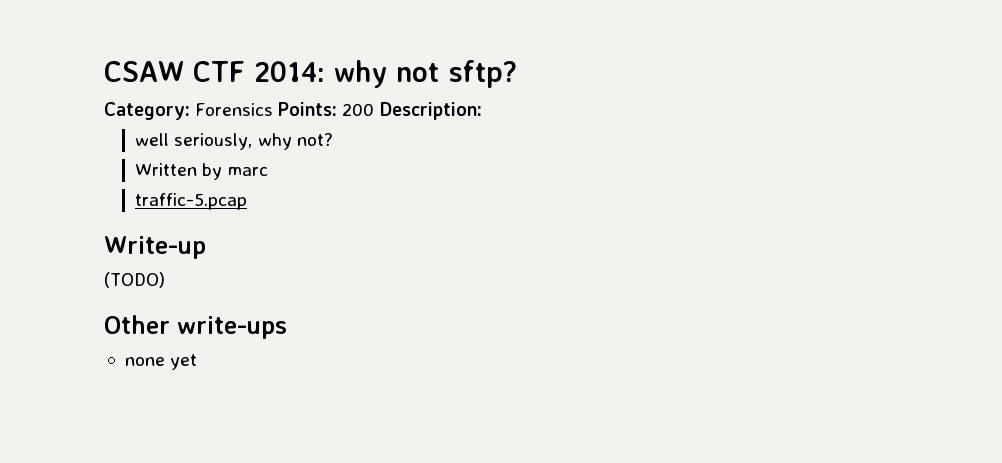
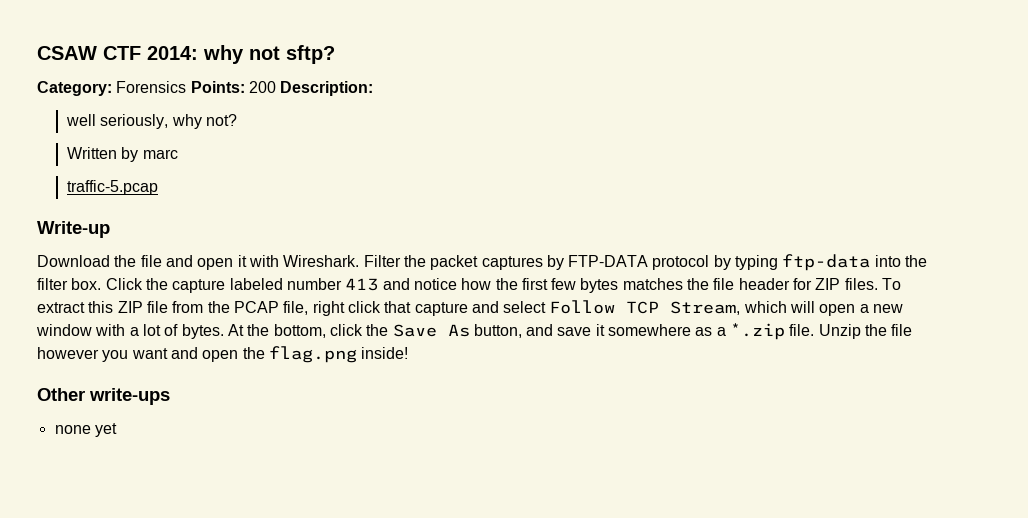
- (TODO)
+ Download the file and open it with Wireshark. Filter the packet captures by FTP-DATA protocol by typing ftp-data into the filter box. Click the capture labeled number 413 and notice how the first few bytes matches the file header for ZIP files. To extract this ZIP file from the PCAP file, right click that capture and select Follow TCP Stream, which will open a new window with a lot of bytes. At the bottom, click the Save As button, and save it somewhere as a *.zip file. Unzip the file however you want and open the flag.png inside!

